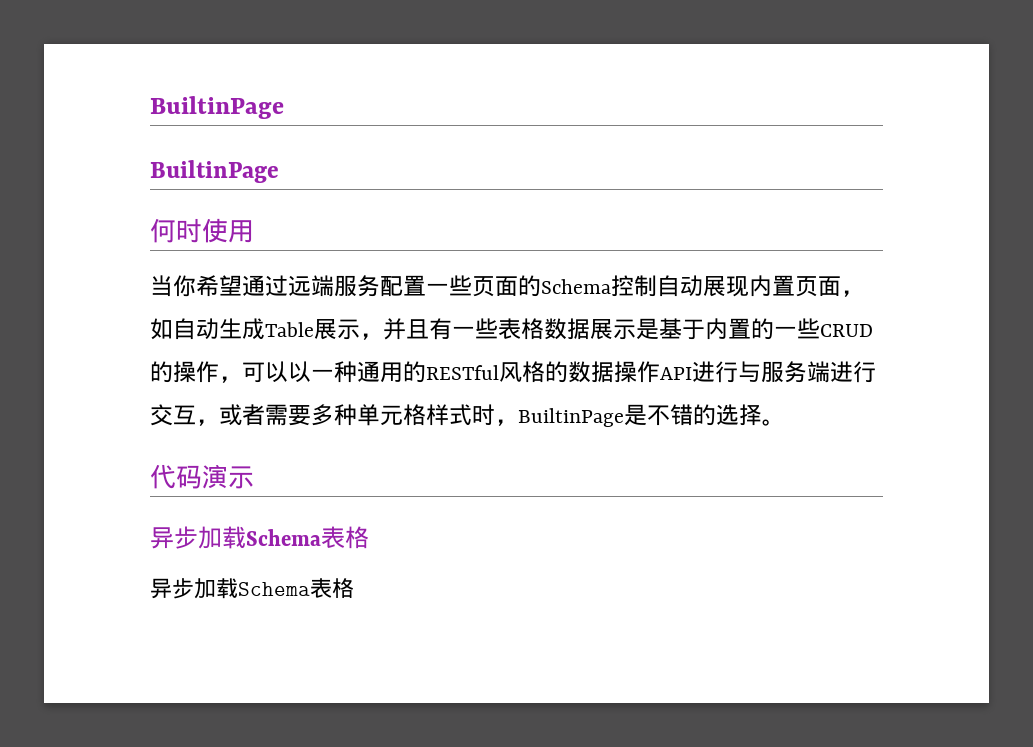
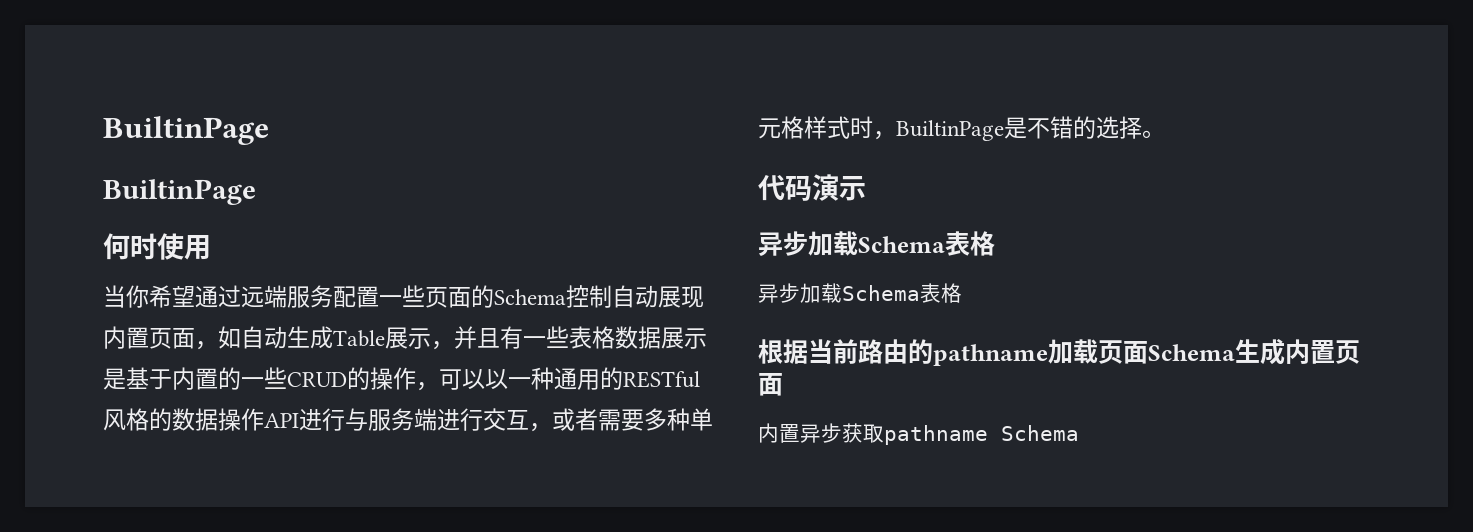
+ 根据当前路由的pathname加载页面Schema生成内置页面
+ 内置异步获取pathname Schema

